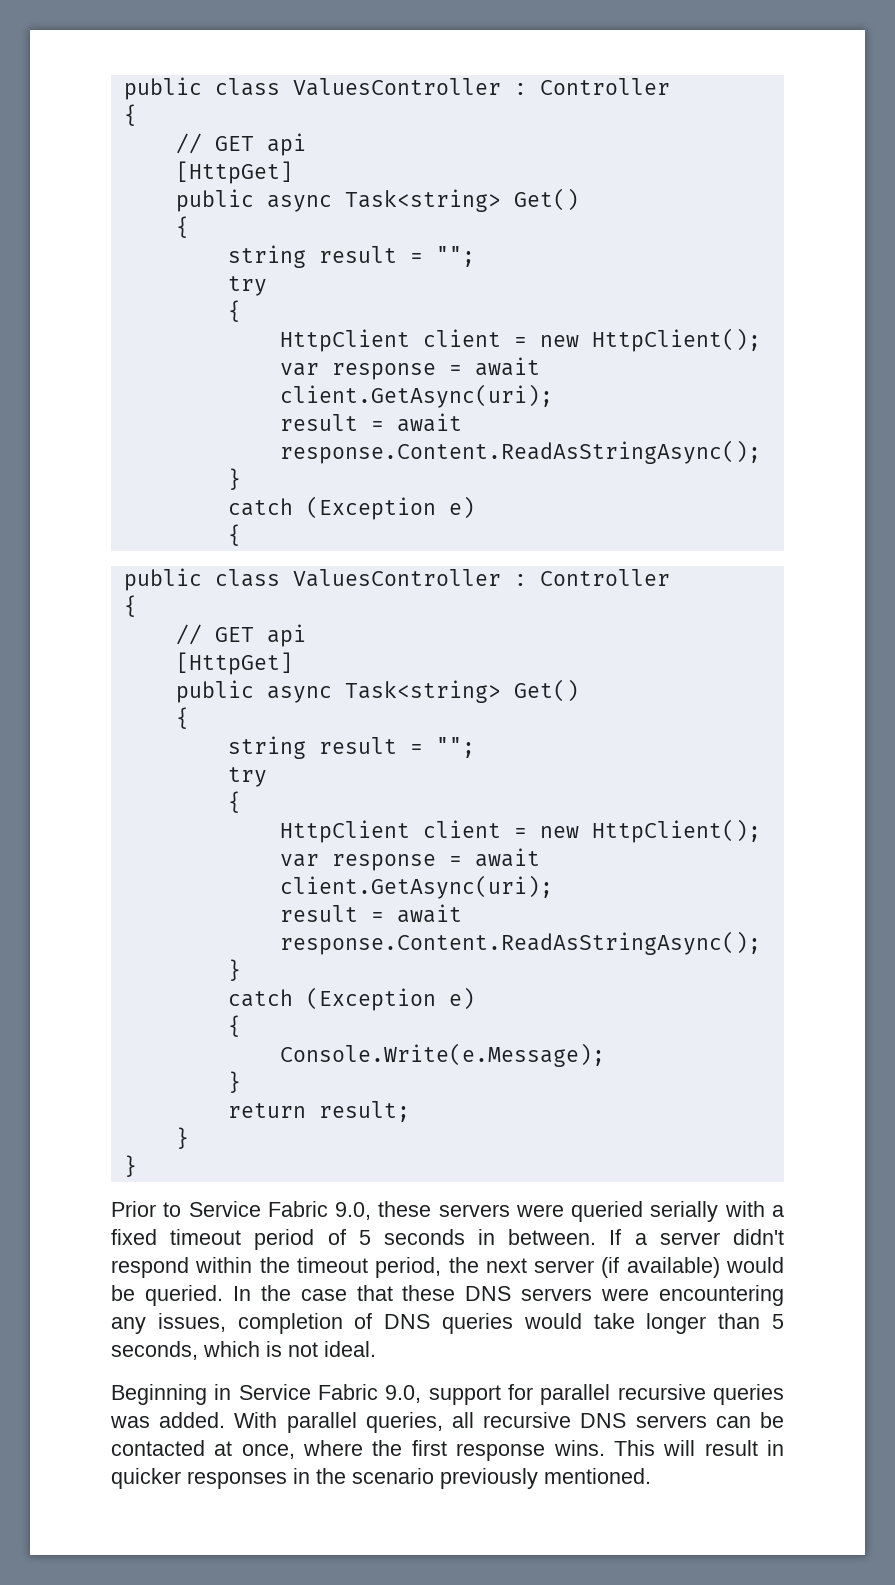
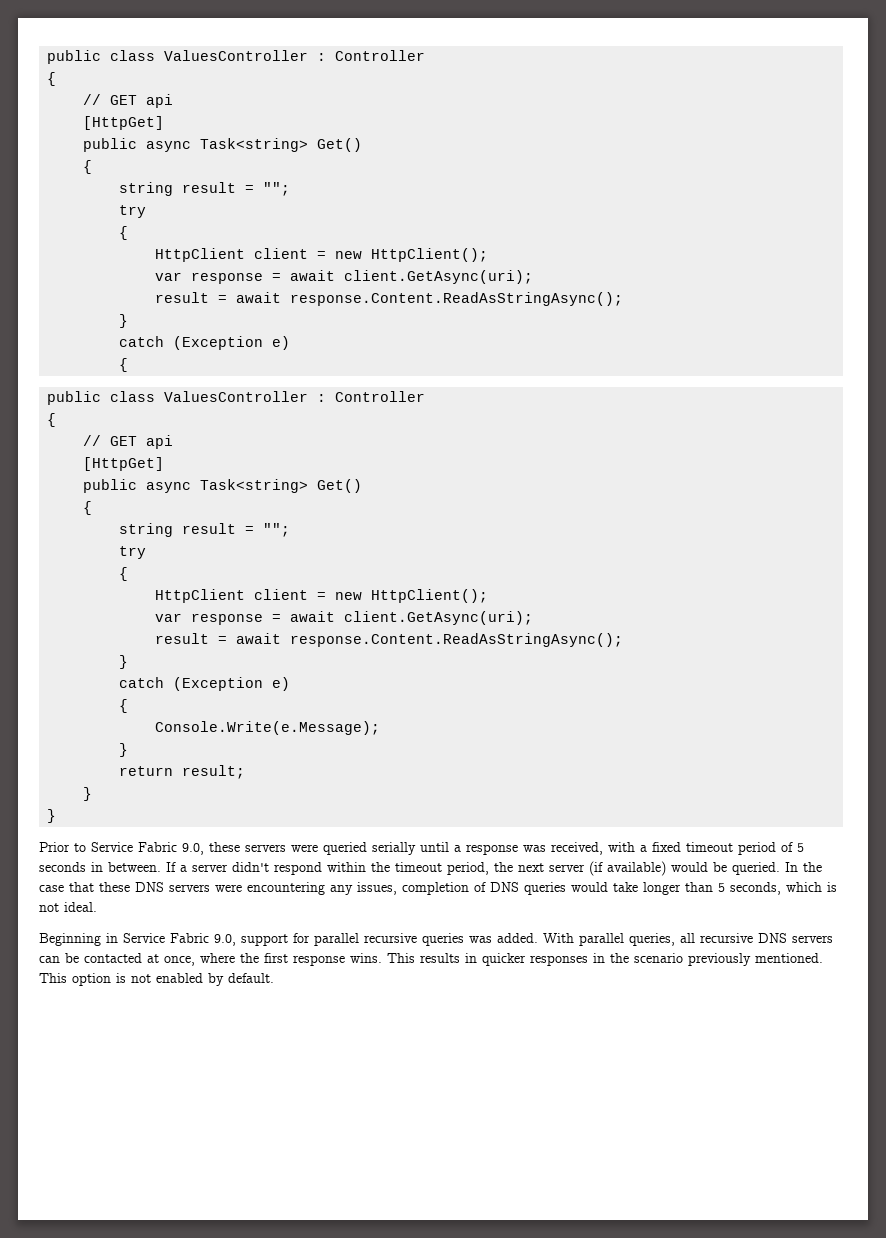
- Prior to Service Fabric 9.0, these servers were queried serially with a fixed timeout period of 5 seconds in between.
+ Prior to Service Fabric 9.0, these servers were queried serially until a response was received, with a fixed timeout period of 5 seconds in between.
- This will result in quicker responses in the scenario previously mentioned.
+ This results in quicker responses in the scenario previously mentioned.
+ This option is not enabled by default.

